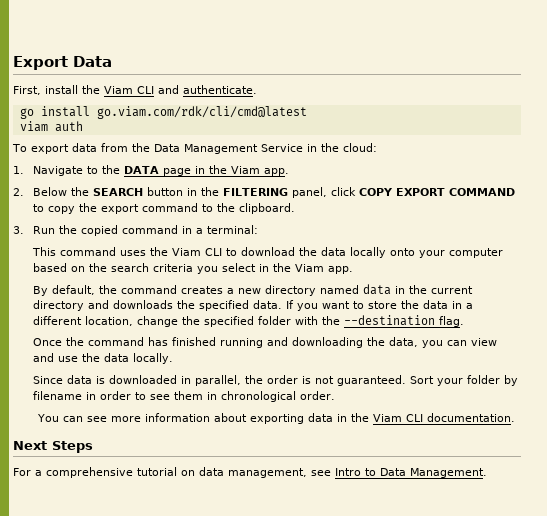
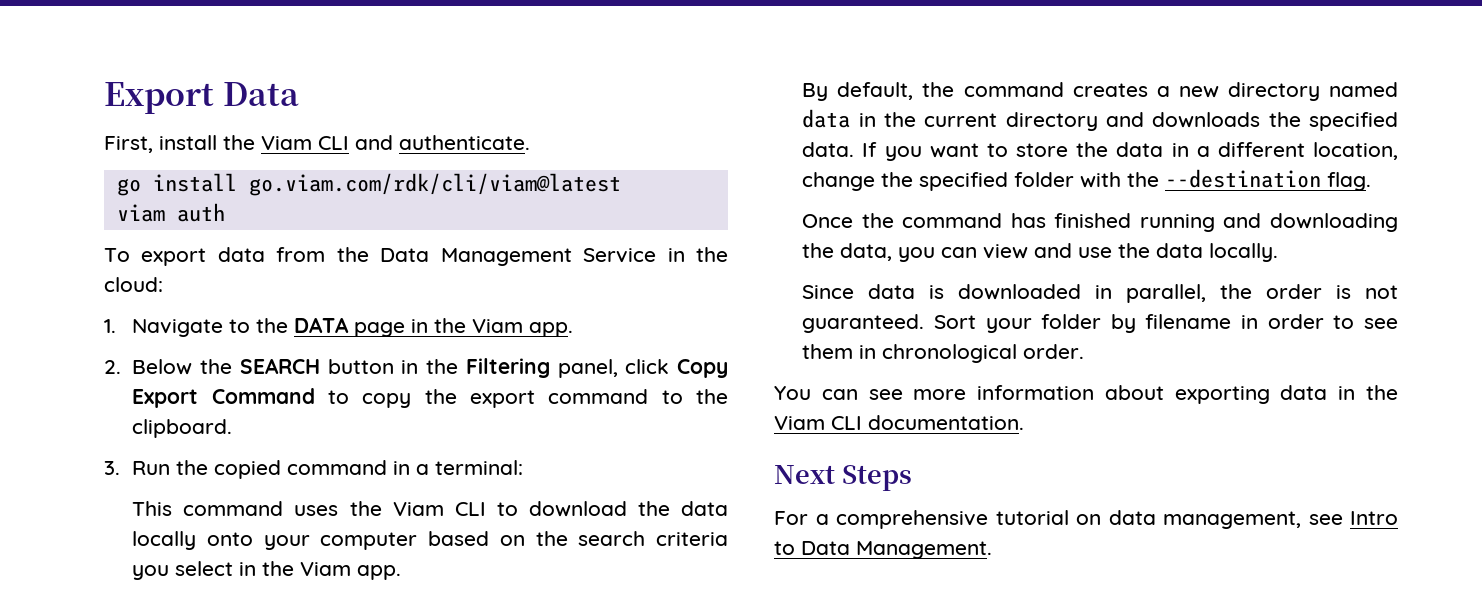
- go install go.viam.com/rdk/cli/cmd@latest
+ go install go.viam.com/rdk/cli/viam@latest
- 2. Below the SEARCH button in the FILTERING panel, click COPY EXPORT COMMAND to copy the export command to the clipboard.
+ 2. Below the SEARCH button in the Filtering panel, click Copy Export Command to copy the export command to the clipboard.

